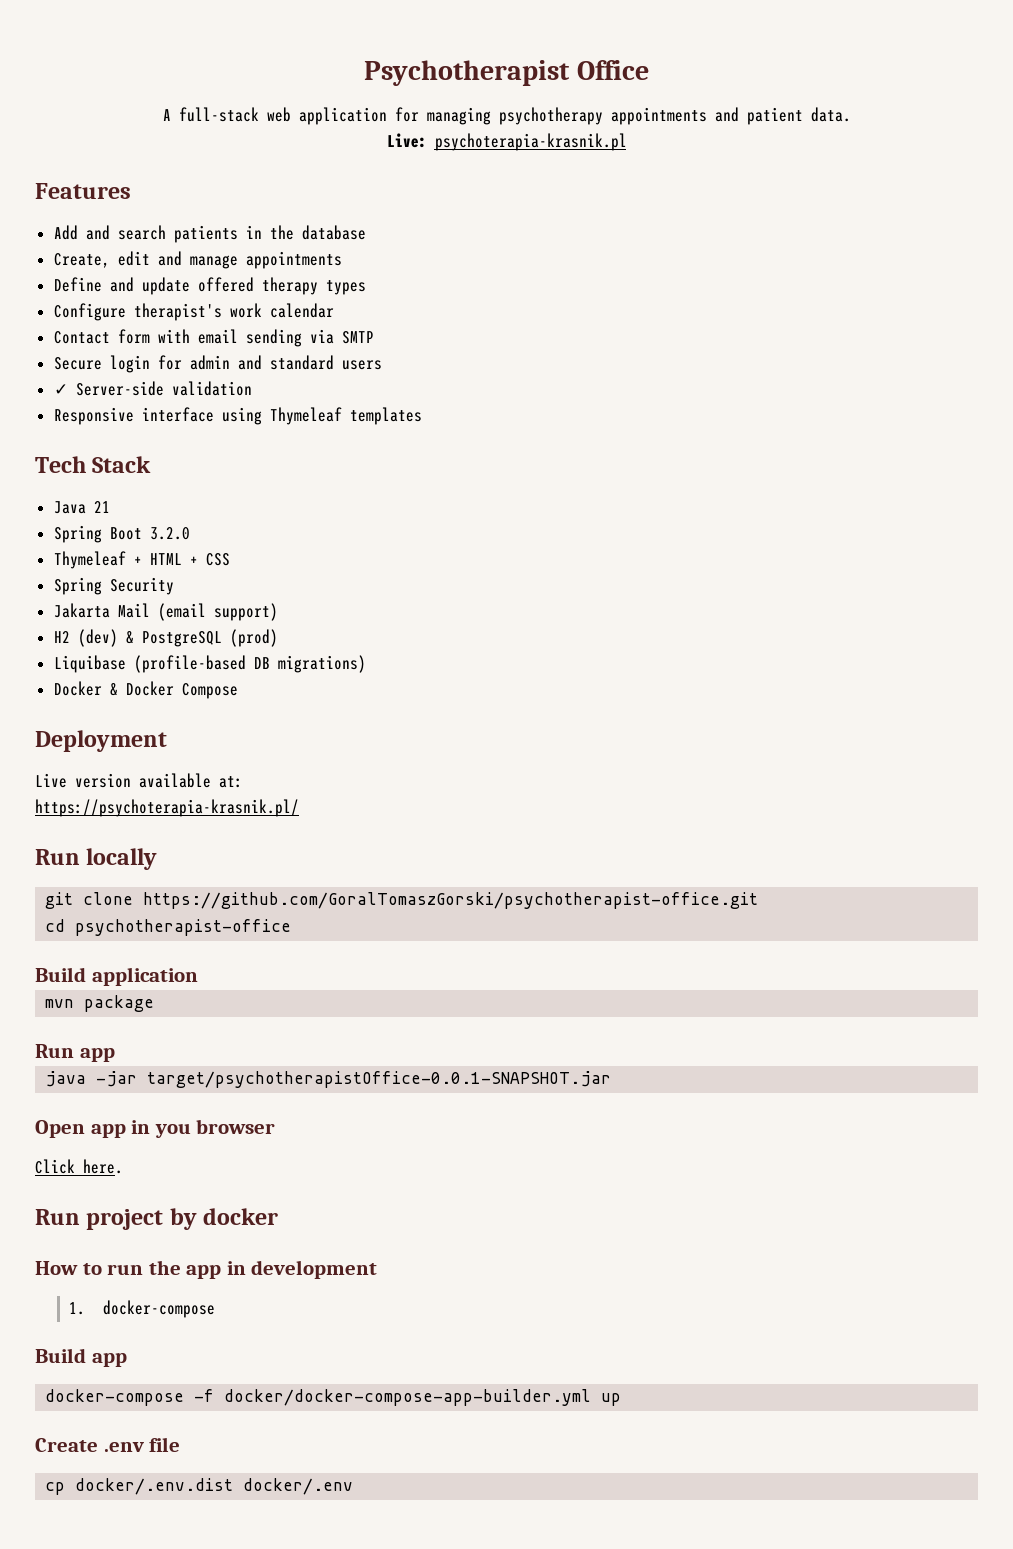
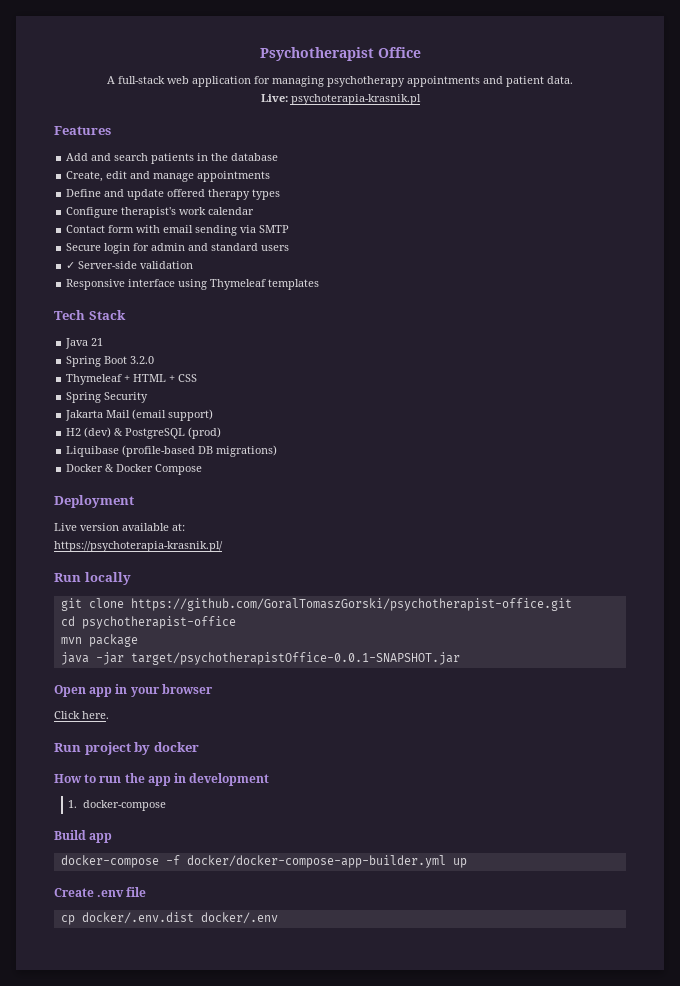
- Build application
- Run app
- Open app in you browser
+ Open app in your browser

